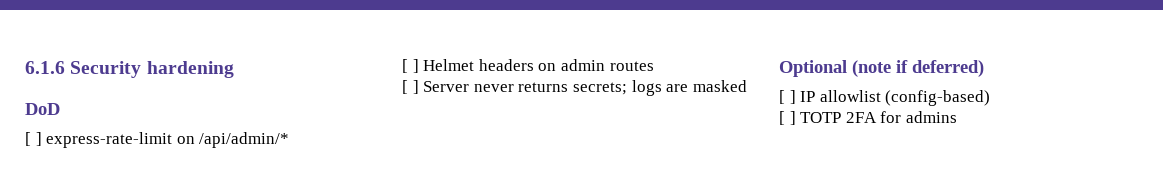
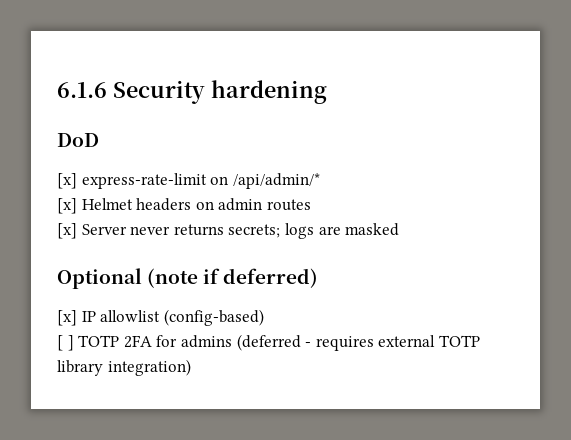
- [ ] express-rate-limit on /api/admin/*
+ [x] express-rate-limit on /api/admin/*
- [ ] Helmet headers on admin routes
+ [x] Helmet headers on admin routes
- [ ] Server never returns secrets; logs are masked
+ [x] Server never returns secrets; logs are masked
- [ ] IP allowlist (config-based)
+ [x] IP allowlist (config-based)
- [ ] TOTP 2FA for admins
+ [ ] TOTP 2FA for admins (deferred - requires external TOTP library integration)

